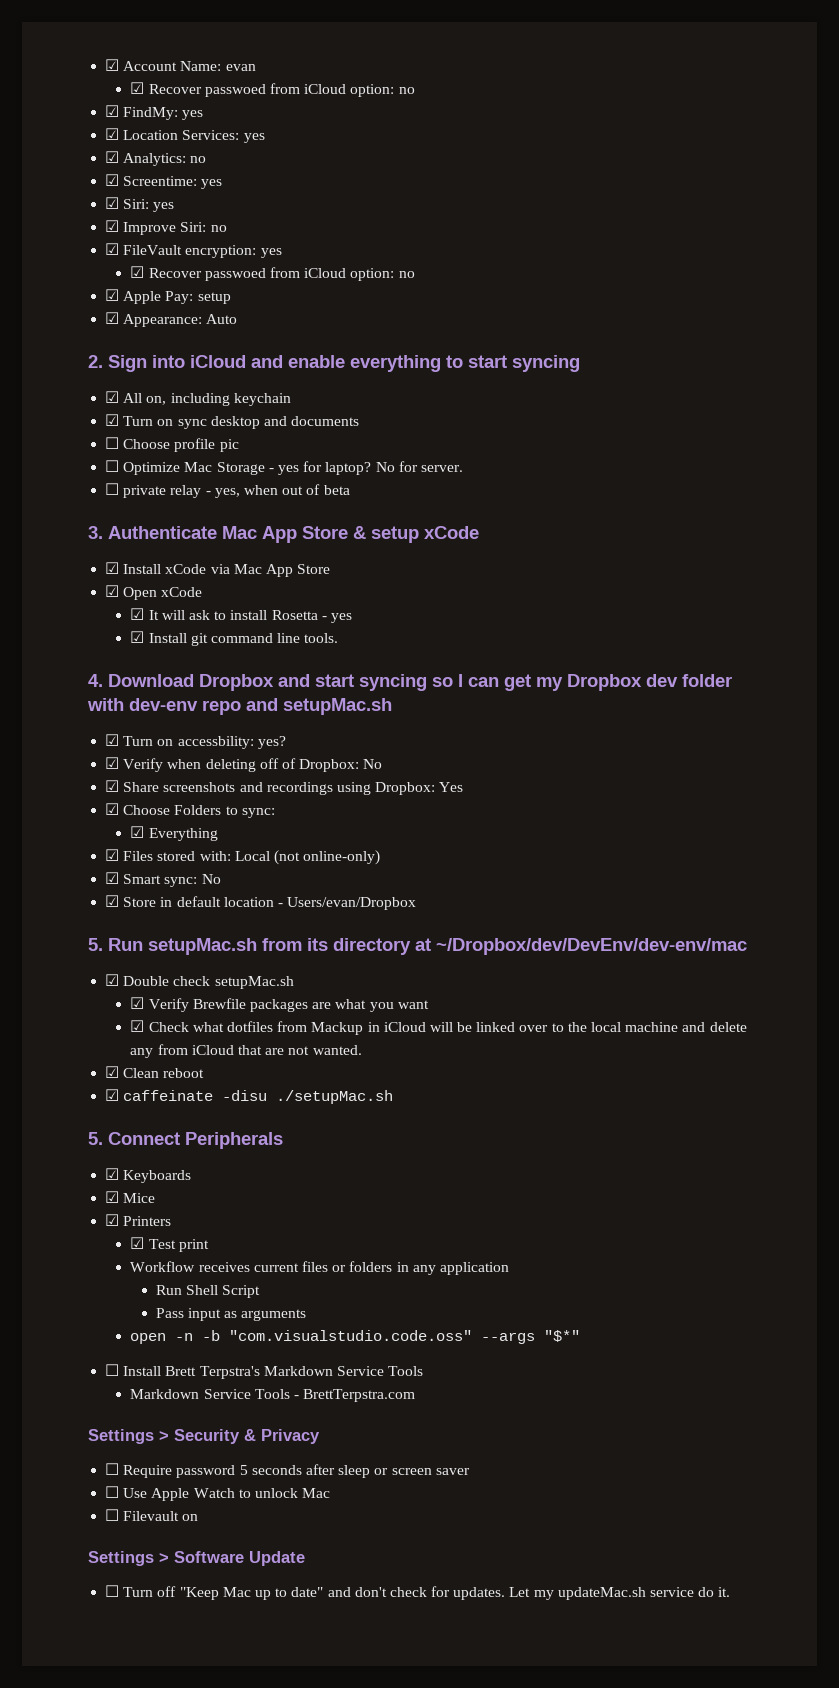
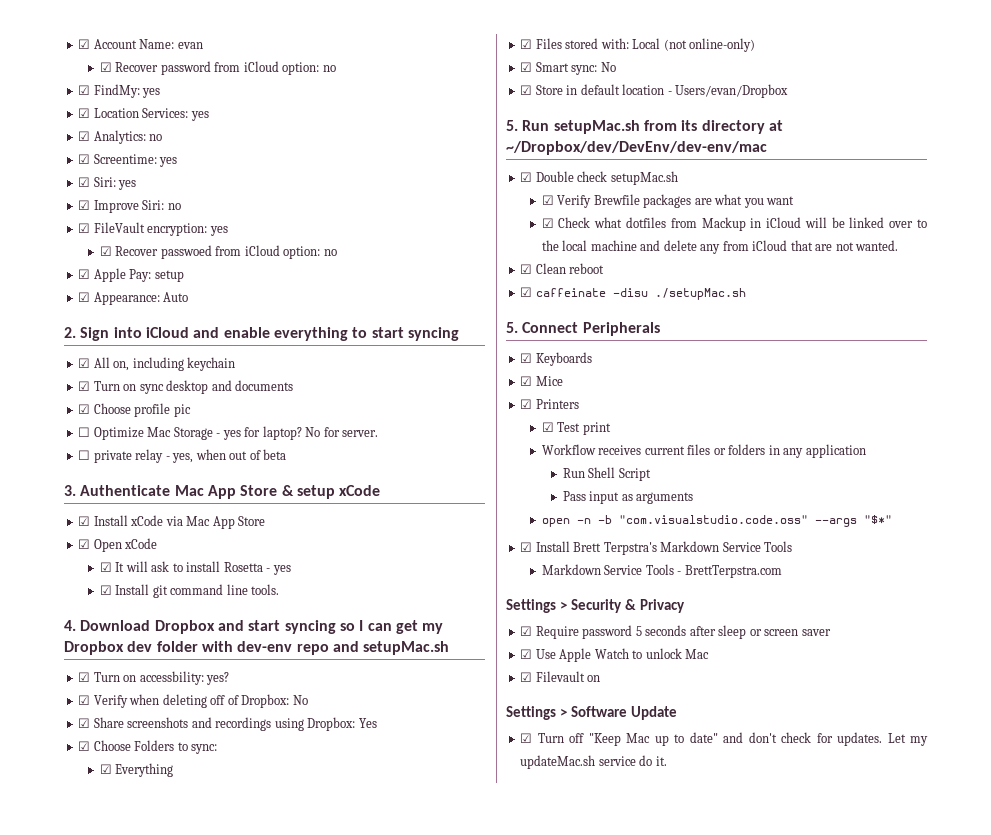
  ☑ Account Name: evan
- ☑ Recover passwoed from iCloud option: no
+ ☑ Recover password from iCloud option: no
- ☐ Choose profile pic
+ ☑ Choose profile pic
- ☐ Install Brett Terpstra's Markdown Service Tools
+ ☑ Install Brett Terpstra's Markdown Service Tools
- ☐ Require password 5 seconds after sleep or screen saver
+ ☑ Require password 5 seconds after sleep or screen saver
- ☐ Use Apple Watch to unlock Mac
+ ☑ Use Apple Watch to unlock Mac
- ☐ Filevault on
+ ☑ Filevault on
- ☐ Turn off "Keep Mac up to date" and don't check for updates.
+ ☑ Turn off "Keep Mac up to date" and don't check for updates.

